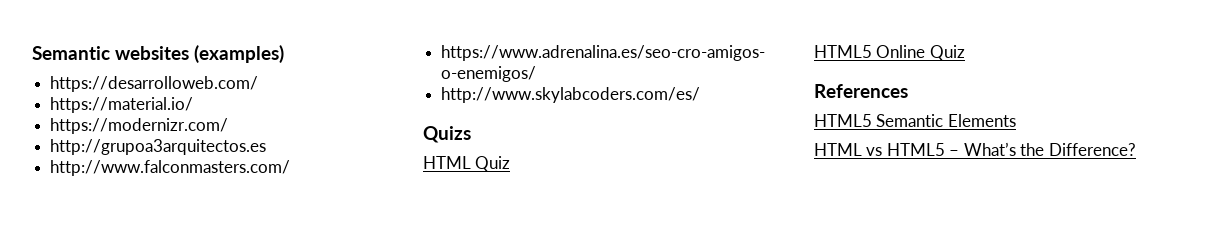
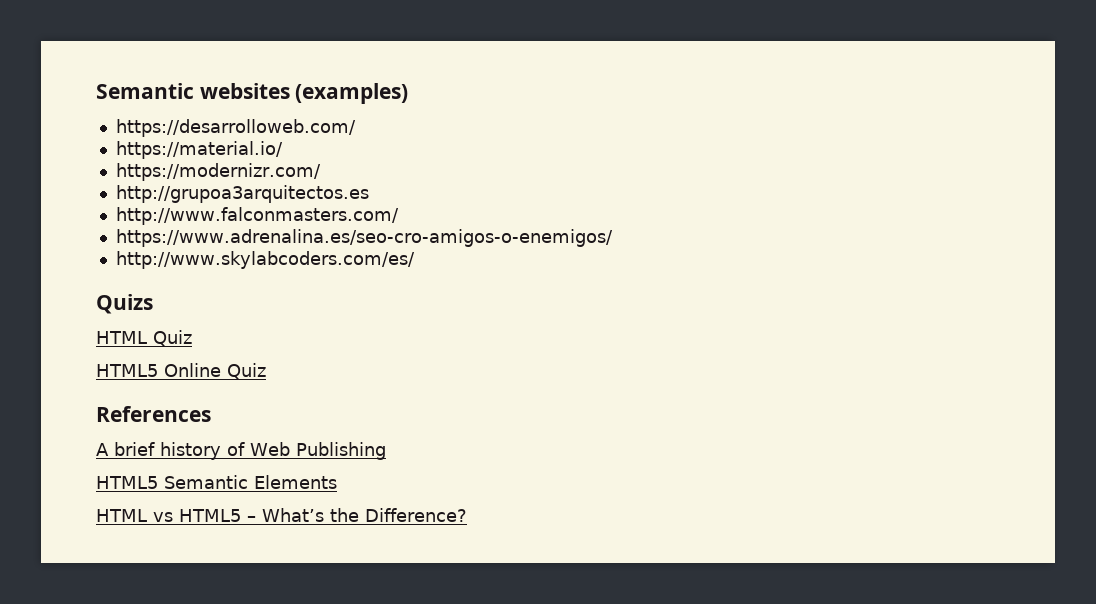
+ A brief history of Web Publishing

